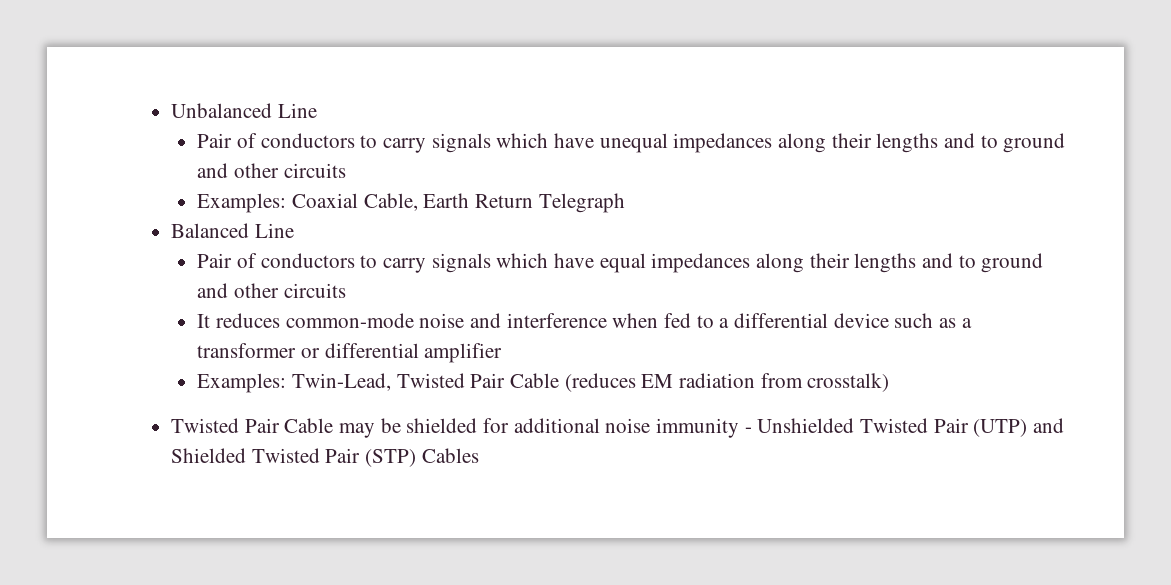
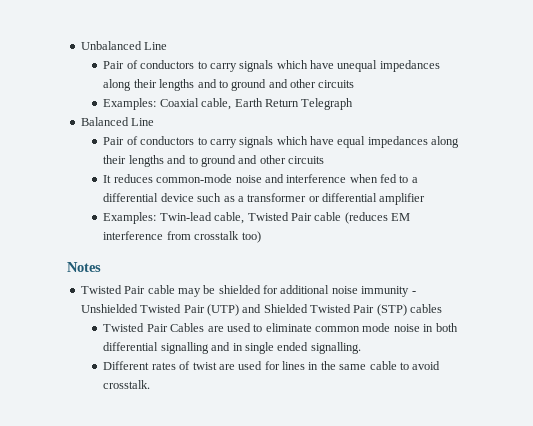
- Examples: Coaxial Cable, Earth Return Telegraph
+ Examples: Coaxial cable, Earth Return Telegraph
- Examples: Twin-Lead, Twisted Pair Cable (reduces EM radiation from crosstalk)
- Twisted Pair Cable may be shielded for additional noise immunity - Unshielded Twisted Pair (UTP) and Shielded Twisted Pair (STP) Cables
+ Examples: Twin-lead cable, Twisted Pair cable (reduces EM interference from crosstalk too)
+ Notes
+ Twisted Pair cable may be shielded for additional noise immunity - Unshielded Twisted Pair (UTP) and Shielded Twisted Pair (STP) cables
+ Twisted Pair Cables are used to eliminate common mode noise in both differential signalling and in single ended signalling.
+ Different rates of twist are used for lines in the same cable to avoid crosstalk.

